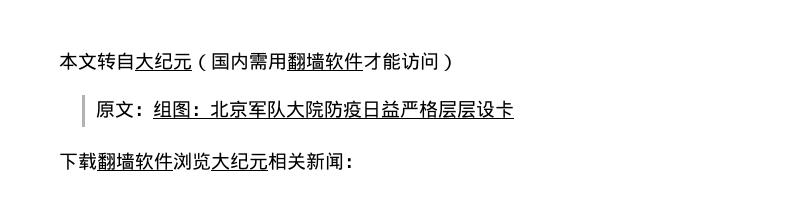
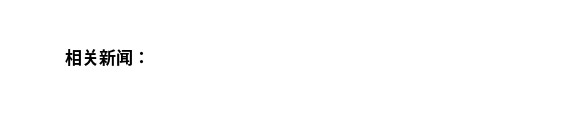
- 本文转自大纪元（国内需用翻墙软件才能访问）
- 原文：组图：北京军队大院防疫日益严格层层设卡
- 下载翻墙软件浏览大纪元相关新闻：
+ 相关新闻：

